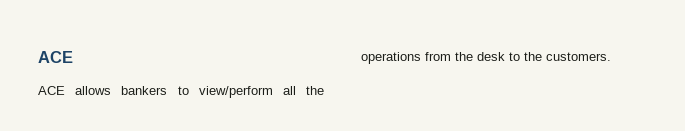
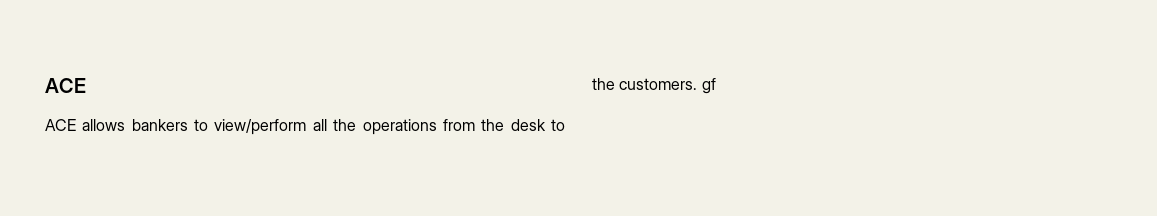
- ACE allows bankers to view/perform all the operations from the desk to the customers.
+ ACE allows bankers to view/perform all the operations from the desk to the customers. gf

